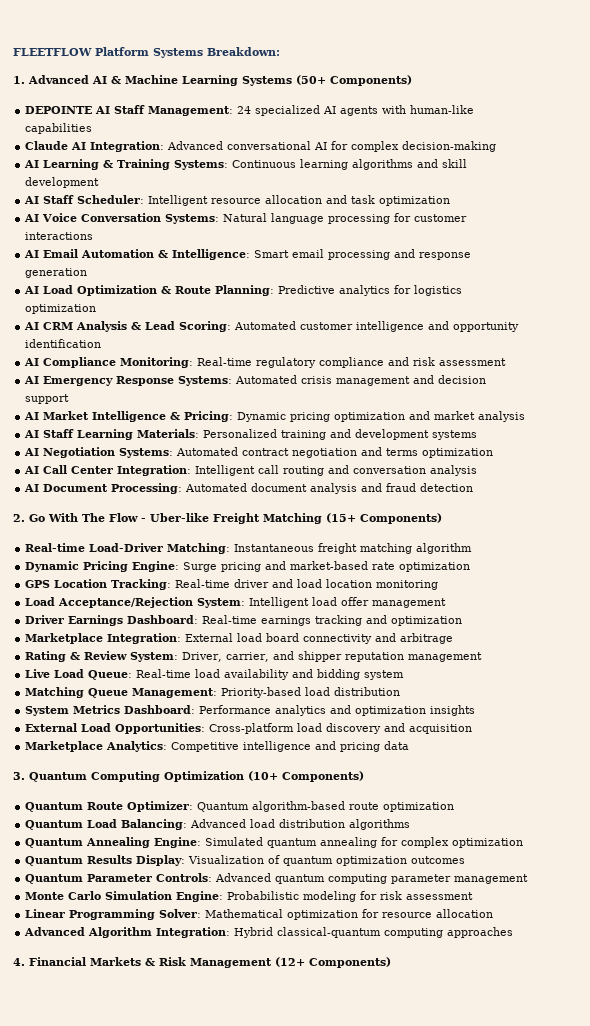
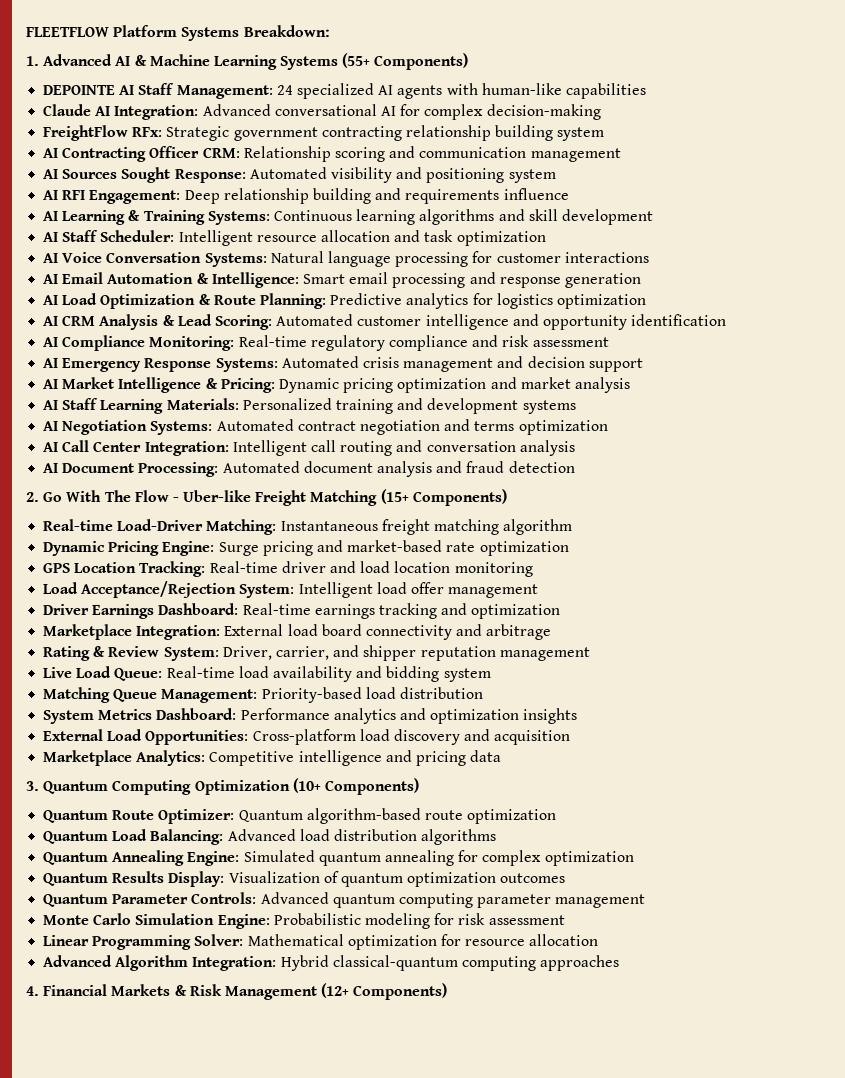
- 1. Advanced AI & Machine Learning Systems (50+ Components)
+ 1. Advanced AI & Machine Learning Systems (55+ Components)
+ FreightFlow RFx: Strategic government contracting relationship building system
+ AI Contracting Officer CRM: Relationship scoring and communication management
+ AI Sources Sought Response: Automated visibility and positioning system
+ AI RFI Engagement: Deep relationship building and requirements influence

